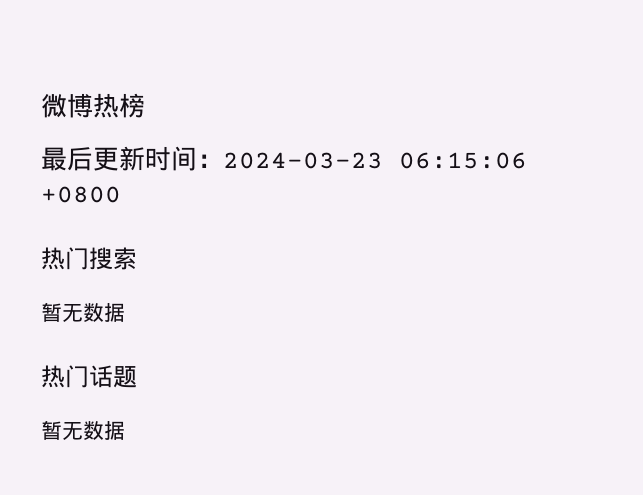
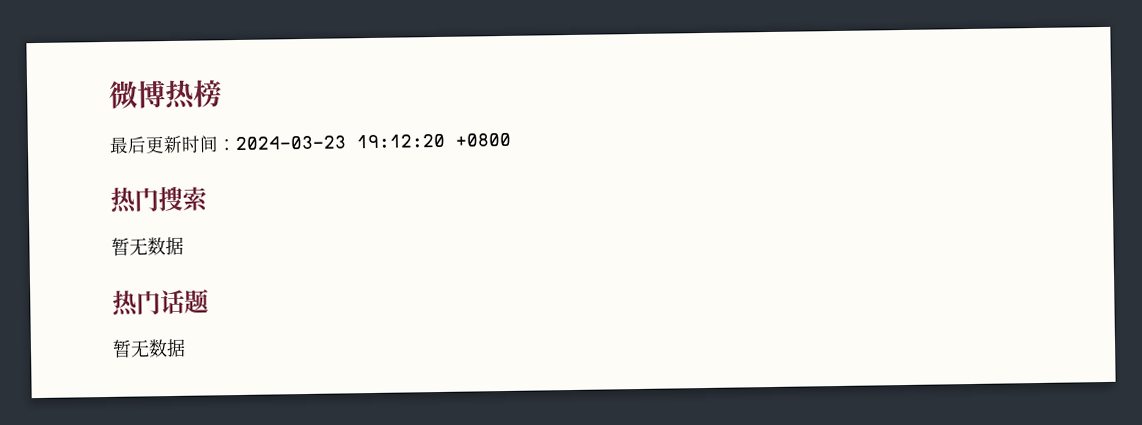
- 最后更新时间：2024-03-23 06:15:06 +0800
+ 最后更新时间：2024-03-23 19:12:20 +0800

